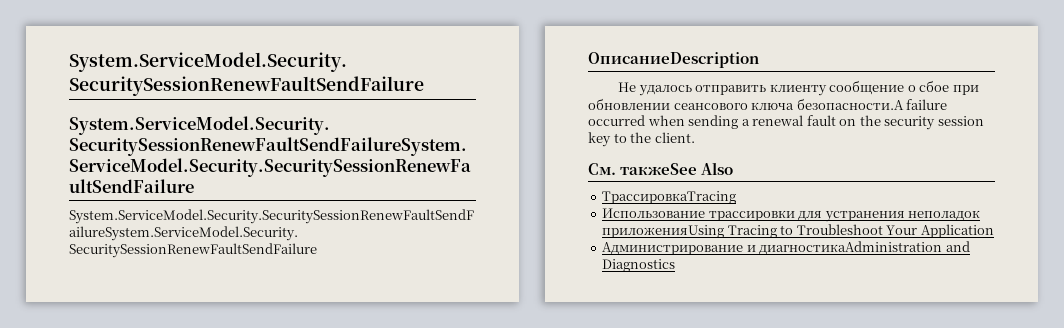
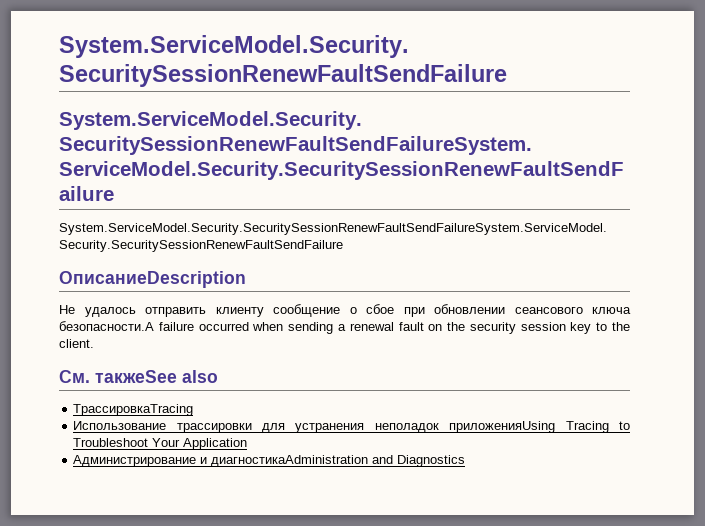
- См. такжеSee Also
+ См. такжеSee also

